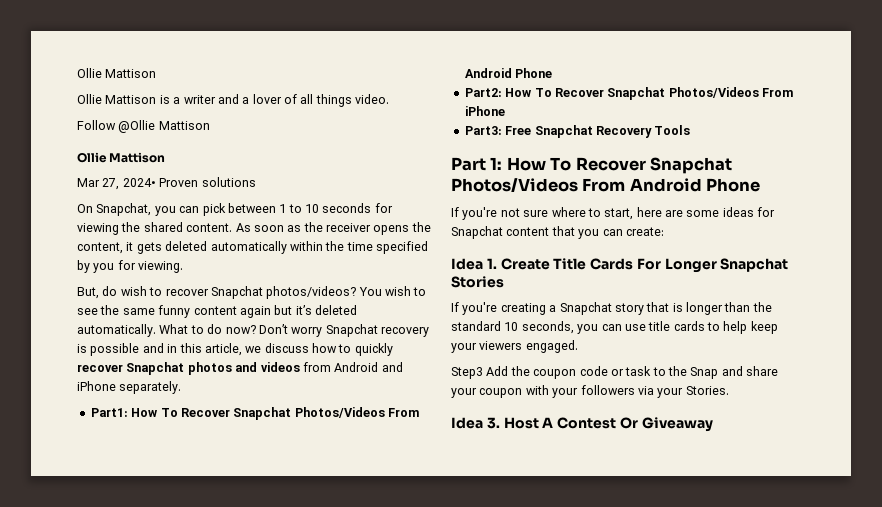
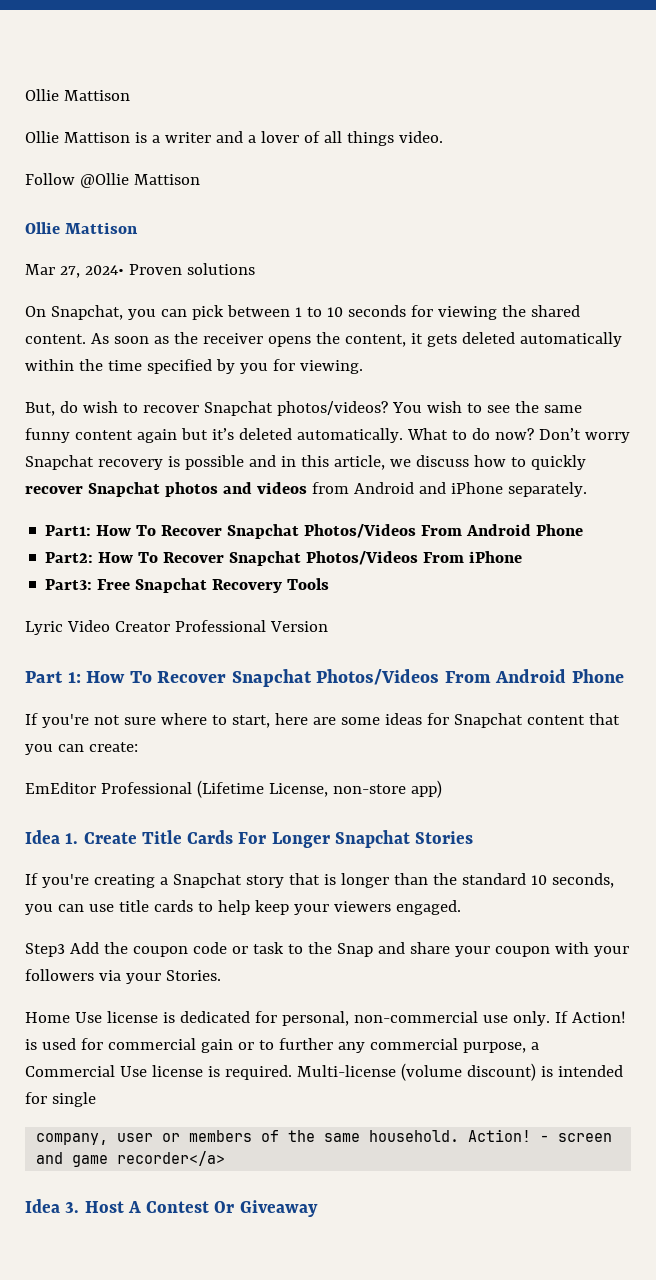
+ Lyric Video Creator Professional Version
+ EmEditor Professional (Lifetime License, non-store app)
+ Home Use license is dedicated for personal, non-commercial use only. If Action! is used for commercial gain or to further any commercial purpose, a Commercial Use license is required. Multi-license (volume discount) is intended for single
+ company, user or members of the same household. Action! - screen and game recorder</a>

